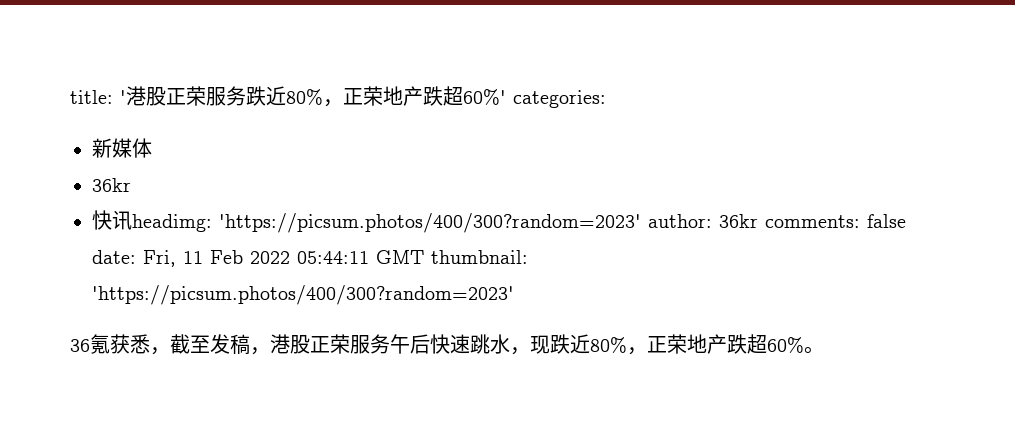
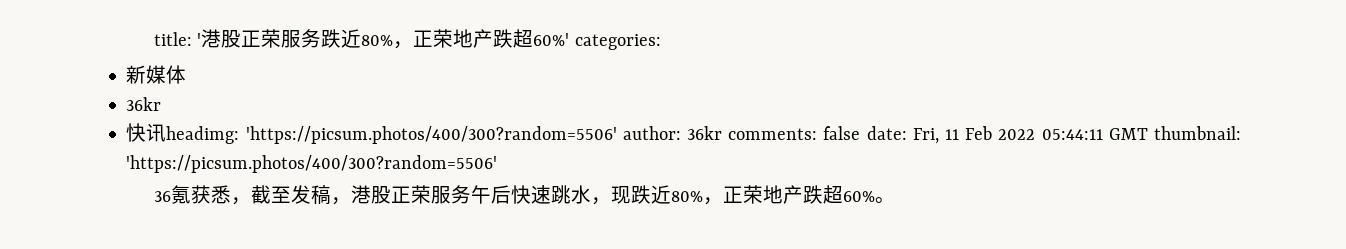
- 快讯headimg: 'https://picsum.photos/400/300?random=2023' author: 36kr comments: false date: Fri, 11 Feb 2022 05:44:11 GMT thumbnail: 'https://picsum.photos/400/300?random=2023'
+ 快讯headimg: 'https://picsum.photos/400/300?random=5506' author: 36kr comments: false date: Fri, 11 Feb 2022 05:44:11 GMT thumbnail: 'https://picsum.photos/400/300?random=5506'

